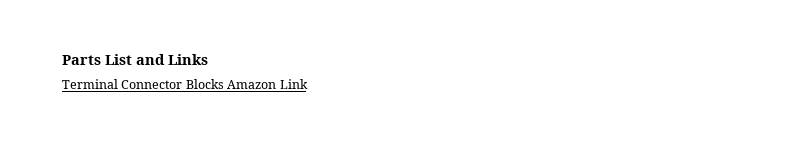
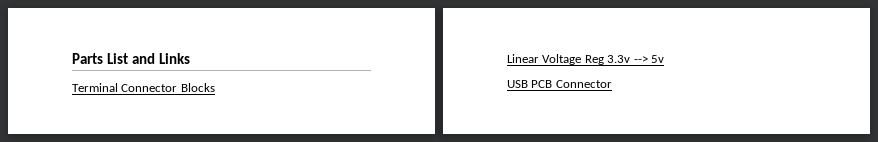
- Terminal Connector Blocks Amazon Link
+ Terminal Connector Blocks
+ Linear Voltage Reg 3.3v --> 5v
+ USB PCB Connector

